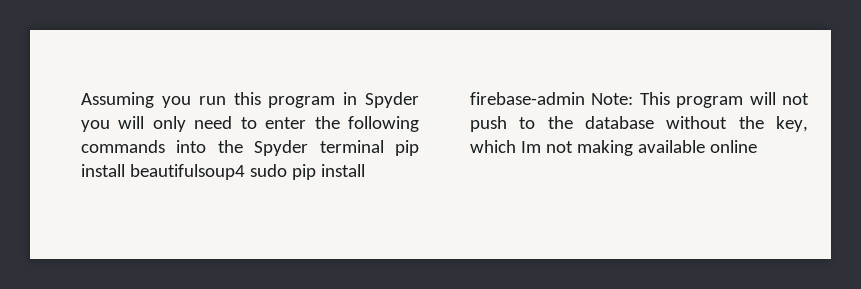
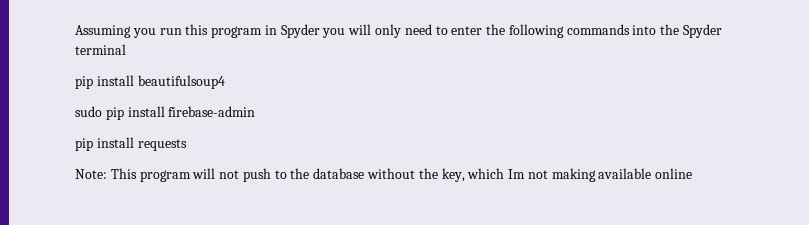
- Assuming you run this program in Spyder you will only need to enter the following commands into the Spyder terminal pip install beautifulsoup4 sudo pip install firebase-admin Note: This program will not push to the database without the key, which Im not making available online
+ Assuming you run this program in Spyder you will only need to enter the following commands into the Spyder terminal
+ pip install beautifulsoup4
+ sudo pip install firebase-admin
+ pip install requests
+ Note: This program will not push to the database without the key, which Im not making available online

